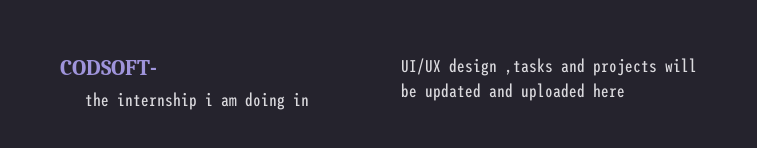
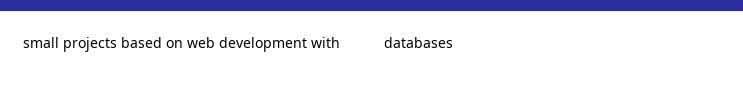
- CODSOFT-
- the internship i am doing in UI/UX design ,tasks and projects will be updated and uploaded here
+ small projects based on web development with databases

